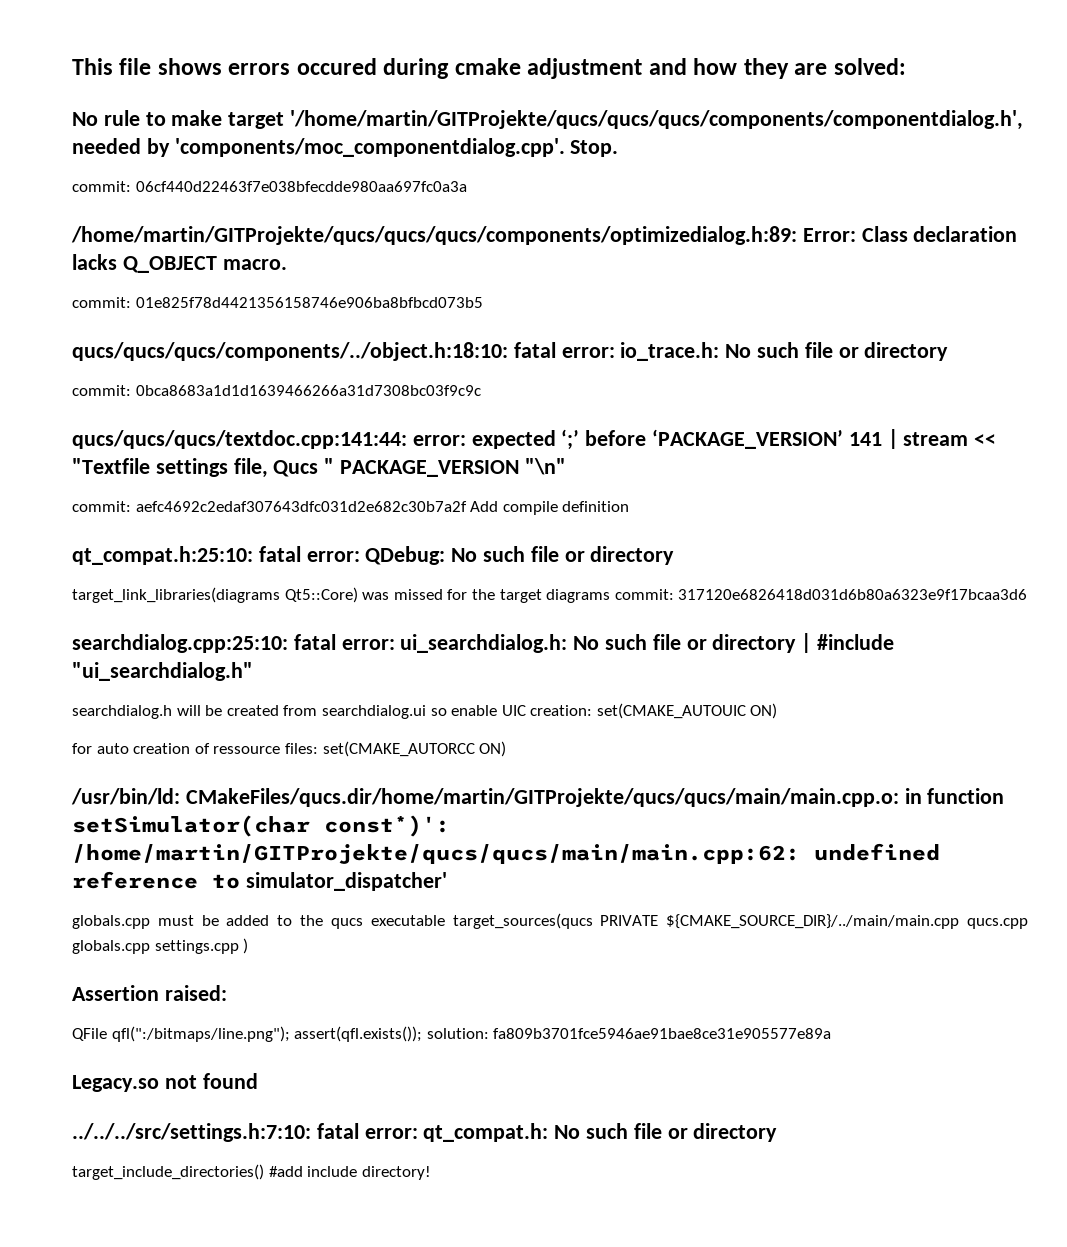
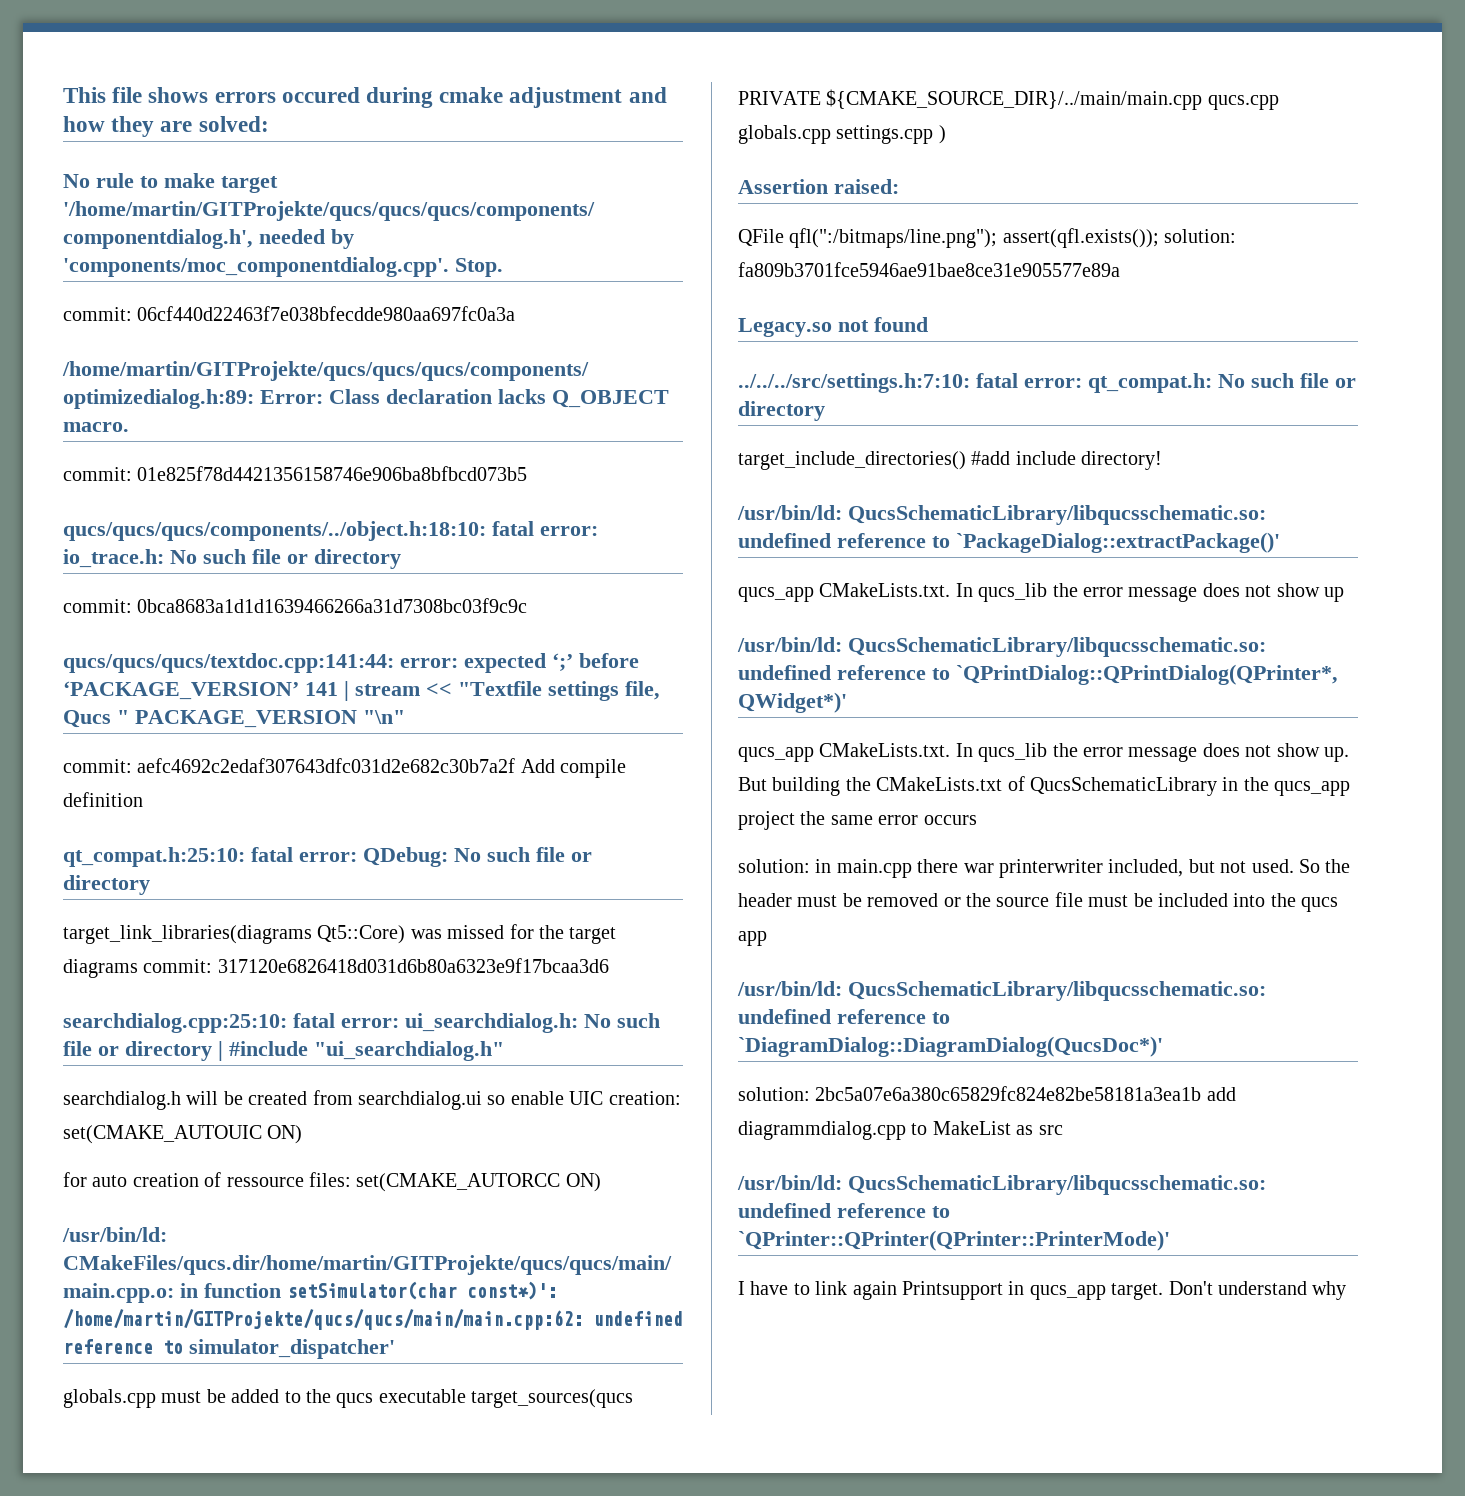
+ /usr/bin/ld: QucsSchematicLibrary/libqucsschematic.so: undefined reference to `PackageDialog::extractPackage()'
+ qucs_app CMakeLists.txt. In qucs_lib the error message does not show up
+ /usr/bin/ld: QucsSchematicLibrary/libqucsschematic.so: undefined reference to `QPrintDialog::QPrintDialog(QPrinter*, QWidget*)'
+ qucs_app CMakeLists.txt. In qucs_lib the error message does not show up. But building the CMakeLists.txt of QucsSchematicLibrary in the qucs_app project the same error occurs
+ solution: in main.cpp there war printerwriter included, but not used. So the header must be removed or the source file must be included into the qucs app
+ /usr/bin/ld: QucsSchematicLibrary/libqucsschematic.so: undefined reference to `DiagramDialog::DiagramDialog(QucsDoc*)'
+ solution: 2bc5a07e6a380c65829fc824e82be58181a3ea1b add diagrammdialog.cpp to MakeList as src
+ /usr/bin/ld: QucsSchematicLibrary/libqucsschematic.so: undefined reference to `QPrinter::QPrinter(QPrinter::PrinterMode)'
+ I have to link again Printsupport in qucs_app target. Don't understand why

